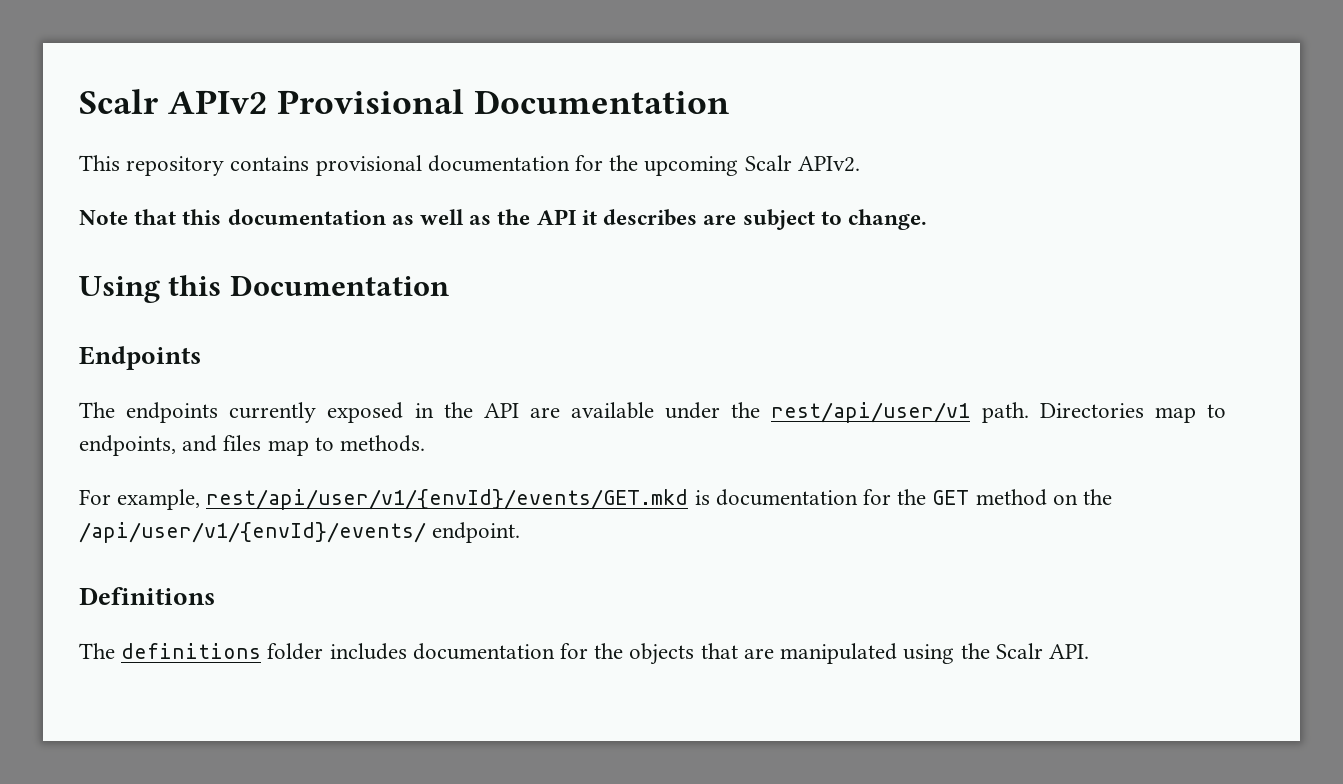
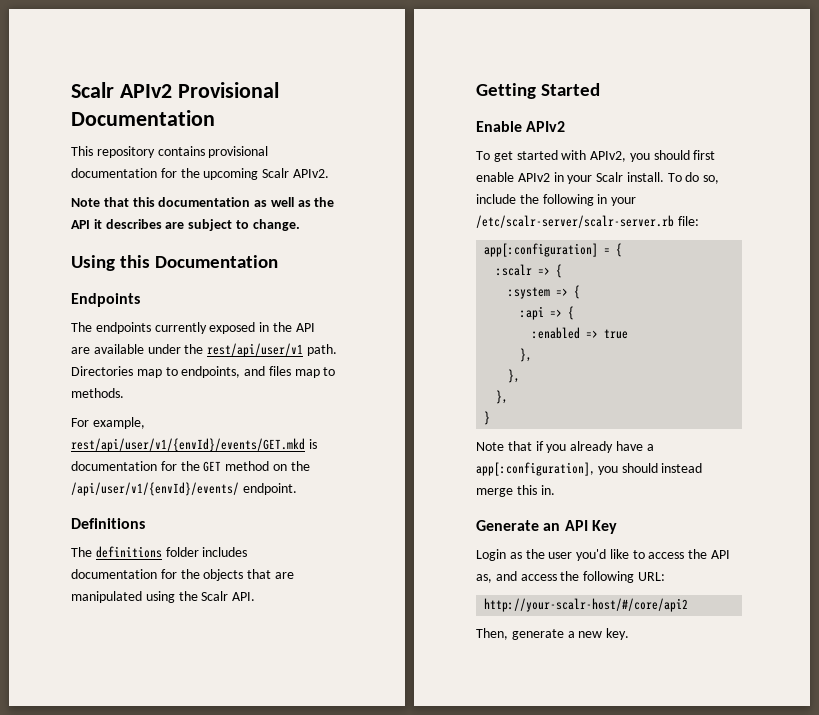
+ Getting Started
+ Enable APIv2
+ To get started with APIv2, you should first enable APIv2 in your Scalr install. To do so, include the following in your /etc/scalr-server/scalr-server.rb file:
+ app[:configuration] = {
+ :scalr => {
+ :system => {
+ :api => {
+ :enabled => true
+ },
+ },
+ },
+ }
+ Note that if you already have a app[:configuration], you should instead merge this in.
+ Generate an API Key
+ Login as the user you'd like to access the API as, and access the following URL:
+ http://your-scalr-host/#/core/api2
+ Then, generate a new key.

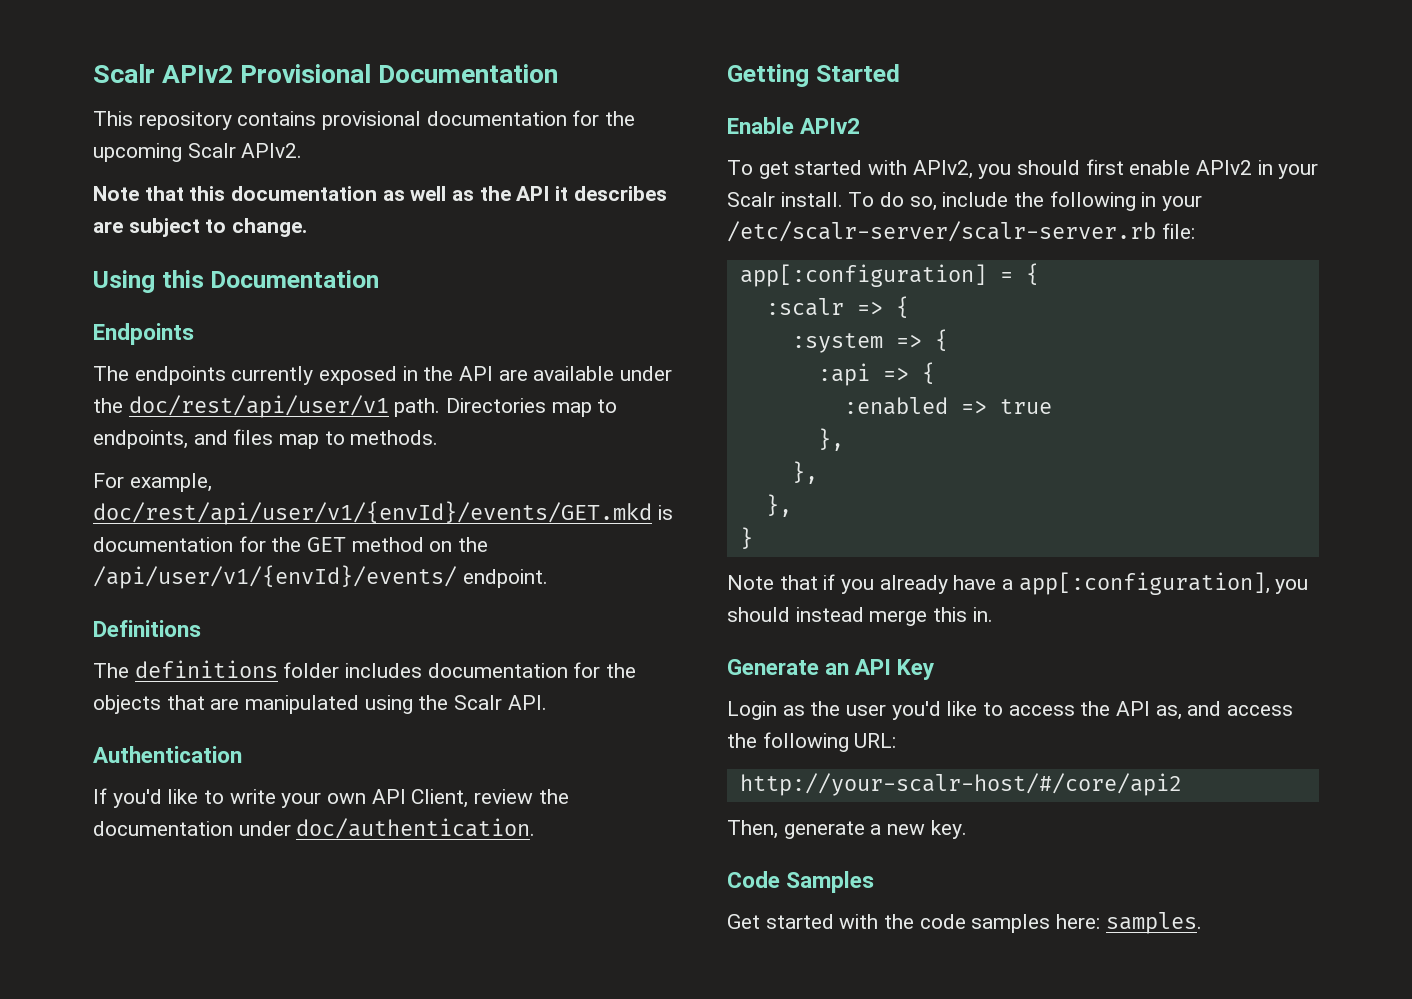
- The endpoints currently exposed in the API are available under the rest/api/user/v1 path.
+ The endpoints currently exposed in the API are available under the doc/rest/api/user/v1 path.
- For example, rest/api/user/v1/{envId}/events/GET.mkd is documentation for the GET method on the /api/user/v1/{envId}/events/ endpoint.
+ For example, doc/rest/api/user/v1/{envId}/events/GET.mkd is documentation for the GET method on the /api/user/v1/{envId}/events/ endpoint.
+ Authentication
+ If you'd like to write your own API Client, review the documentation under doc/authentication.
+ Code Samples
+ Get started with the code samples here: samples.

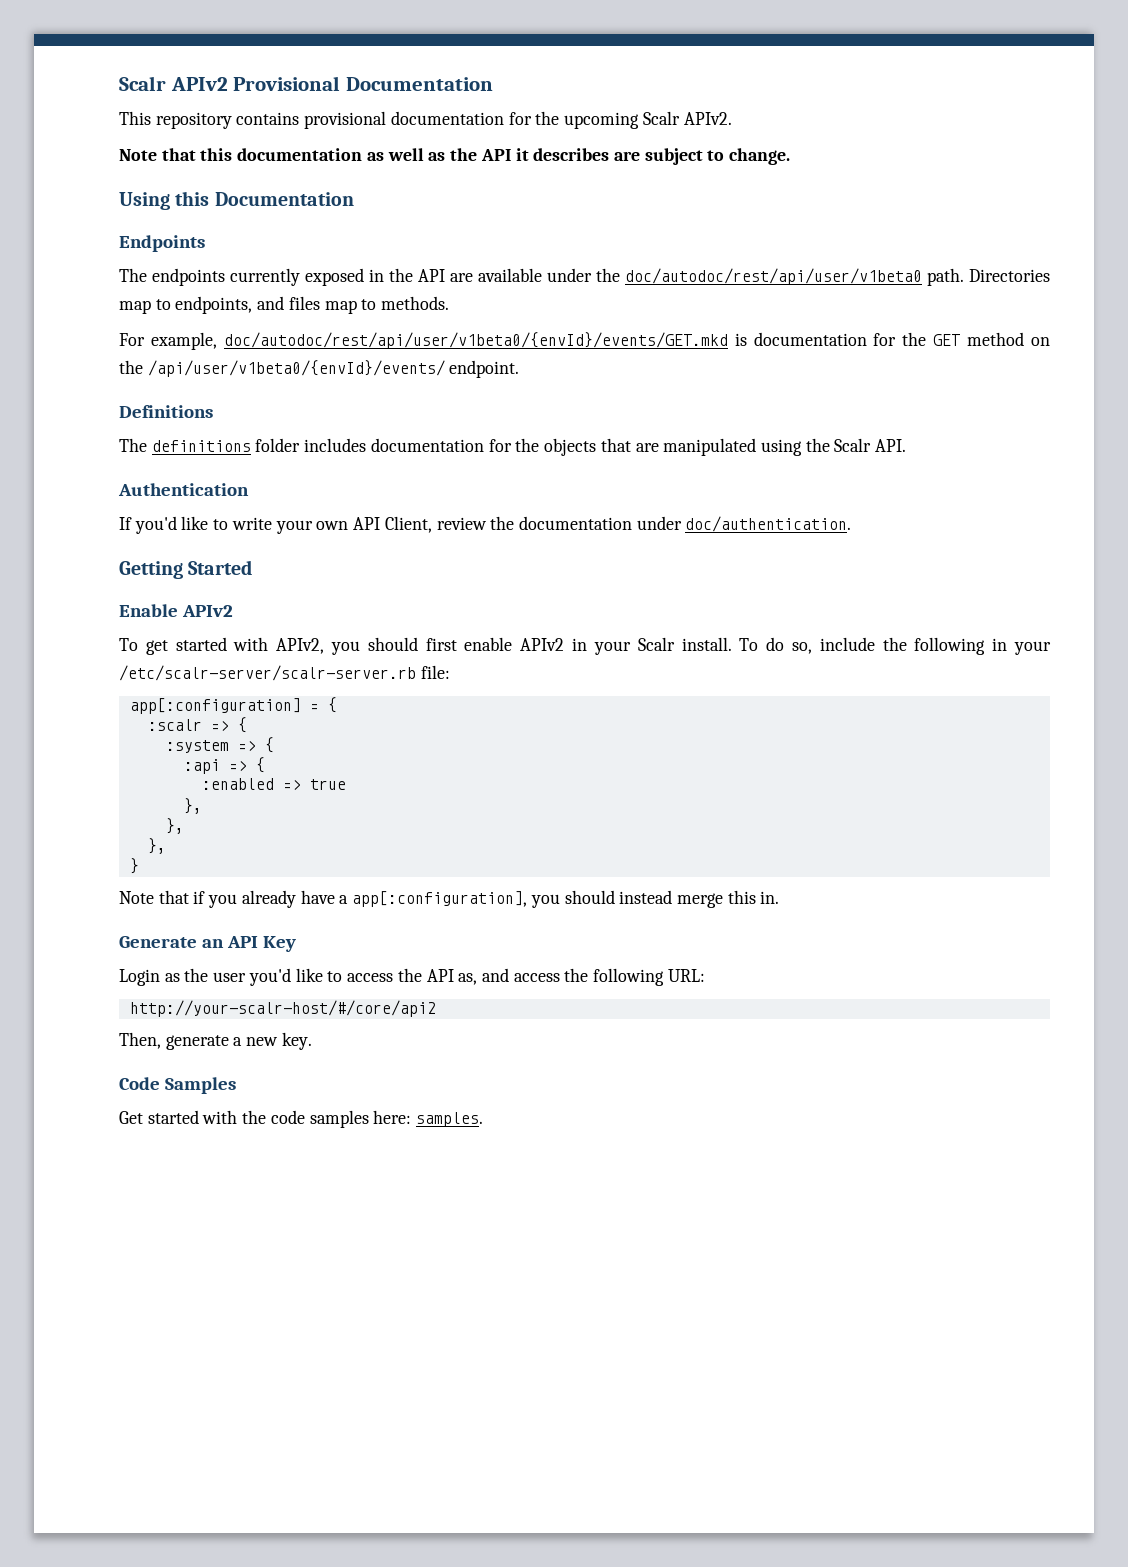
- The endpoints currently exposed in the API are available under the doc/rest/api/user/v1 path.
+ The endpoints currently exposed in the API are available under the doc/autodoc/rest/api/user/v1beta0 path.
- For example, doc/rest/api/user/v1/{envId}/events/GET.mkd is documentation for the GET method on the /api/user/v1/{envId}/events/ endpoint.
+ For example, doc/autodoc/rest/api/user/v1beta0/{envId}/events/GET.mkd is documentation for the GET method on the /api/user/v1beta0/{envId}/events/ endpoint.

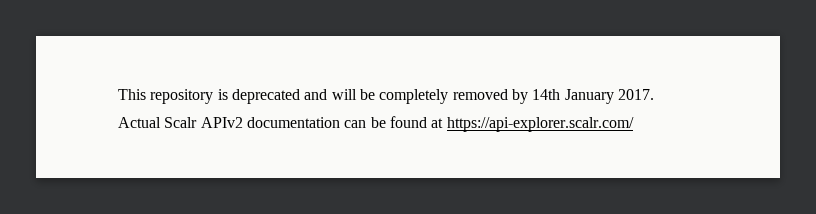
- Scalr APIv2 Provisional Documentation
- This repository contains provisional documentation for the upcoming Scalr APIv2.
- Note that this documentation as well as the API it describes are subject to change.
- Using this Documentation
- Endpoints
- The endpoints currently exposed in the API are available under the doc/autodoc/rest/api/user/v1beta0 path. Directories map to endpoints, and files map to methods.
- For example, doc/autodoc/rest/api/user/v1beta0/{envId}/events/GET.mkd is documentation for the GET method on the /api/user/v1beta0/{envId}/events/ endpoint.
- Definitions
- The definitions folder includes documentation for the objects that are manipulated using the Scalr API.
- Authentication
- If you'd like to write your own API Client, review the documentation under doc/authentication.
- Getting Started
- Enable APIv2
- To get started with APIv2, you should first enable APIv2 in your Scalr install. To do so, include the following in your /etc/scalr-server/scalr-server.rb file:
- app[:configuration] = {
- :scalr => {
- :system => {
- :api => {
- :enabled => true
- },
- },
- },
- }
- Note that if you already have a app[:configuration], you should instead merge this in.
- Generate an API Key
- Login as the user you'd like to access the API as, and access the following URL:
- http://your-scalr-host/#/core/api2
- Then, generate a new key.
- Code Samples
- Get started with the code samples here: samples.
+ This repository is deprecated and will be completely removed by 14th January 2017.
+ Actual Scalr APIv2 documentation can be found at https://api-explorer.scalr.com/

